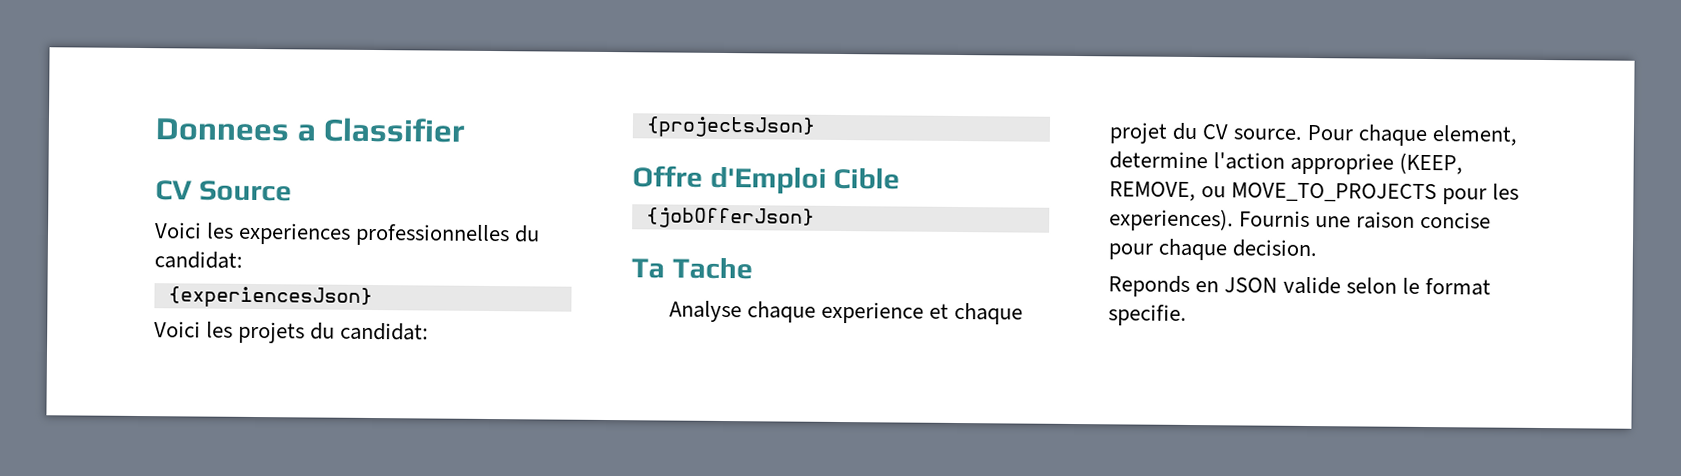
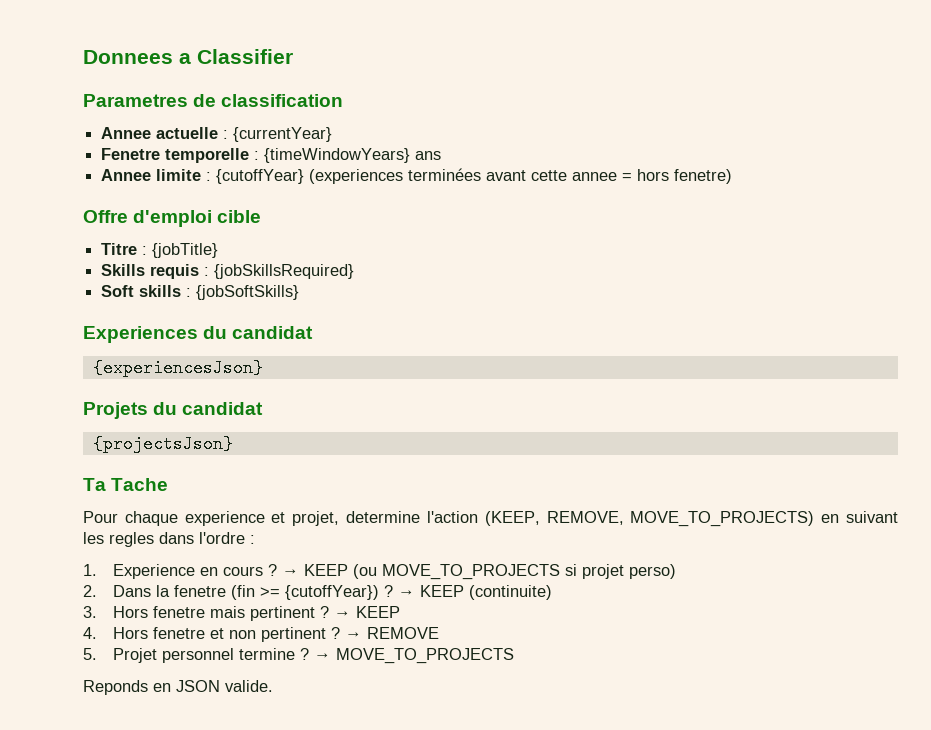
- CV Source
- Voici les experiences professionnelles du candidat:
+ Parametres de classification
+ Annee actuelle : {currentYear}
+ Fenetre temporelle : {timeWindowYears} ans
+ Annee limite : {cutoffYear} (experiences terminées avant cette annee = hors fenetre)
+ Offre d'emploi cible
+ Titre : {jobTitle}
+ Skills requis : {jobSkillsRequired}
+ Soft skills : {jobSoftSkills}
+ Experiences du candidat
  {experiencesJson}
- Voici les projets du candidat:
+ Projets du candidat
  {projectsJson}
- Offre d'Emploi Cible
- {jobOfferJson}
- Analyse chaque experience et chaque projet du CV source. Pour chaque element, determine l'action appropriee (KEEP, REMOVE, ou MOVE_TO_PROJECTS pour les experiences). Fournis une raison concise pour chaque decision.
- Reponds en JSON valide selon le format specifie.
+ Pour chaque experience et projet, determine l'action (KEEP, REMOVE, MOVE_TO_PROJECTS) en suivant les regles dans l'ordre :
+ 1. Experience en cours ? → KEEP (ou MOVE_TO_PROJECTS si projet perso)
+ 2. Dans la fenetre (fin >= {cutoffYear}) ? → KEEP (continuite)
+ 3. Hors fenetre mais pertinent ? → KEEP
+ 4. Hors fenetre et non pertinent ? → REMOVE
+ 5. Projet personnel termine ? → MOVE_TO_PROJECTS
+ Reponds en JSON valide.

